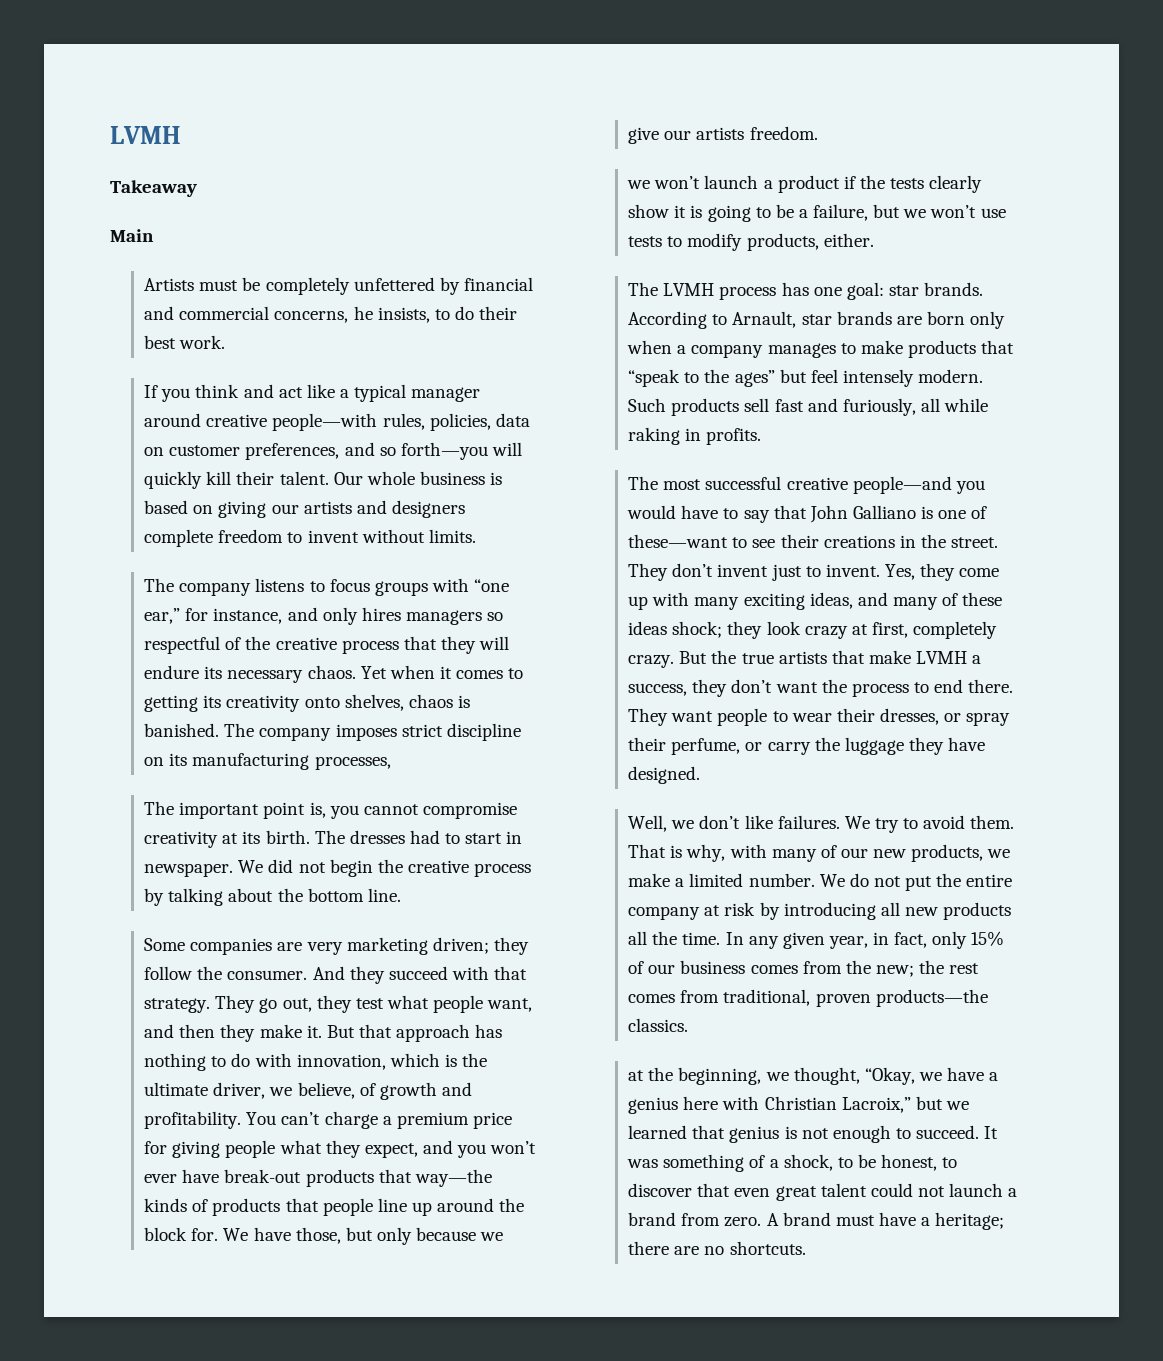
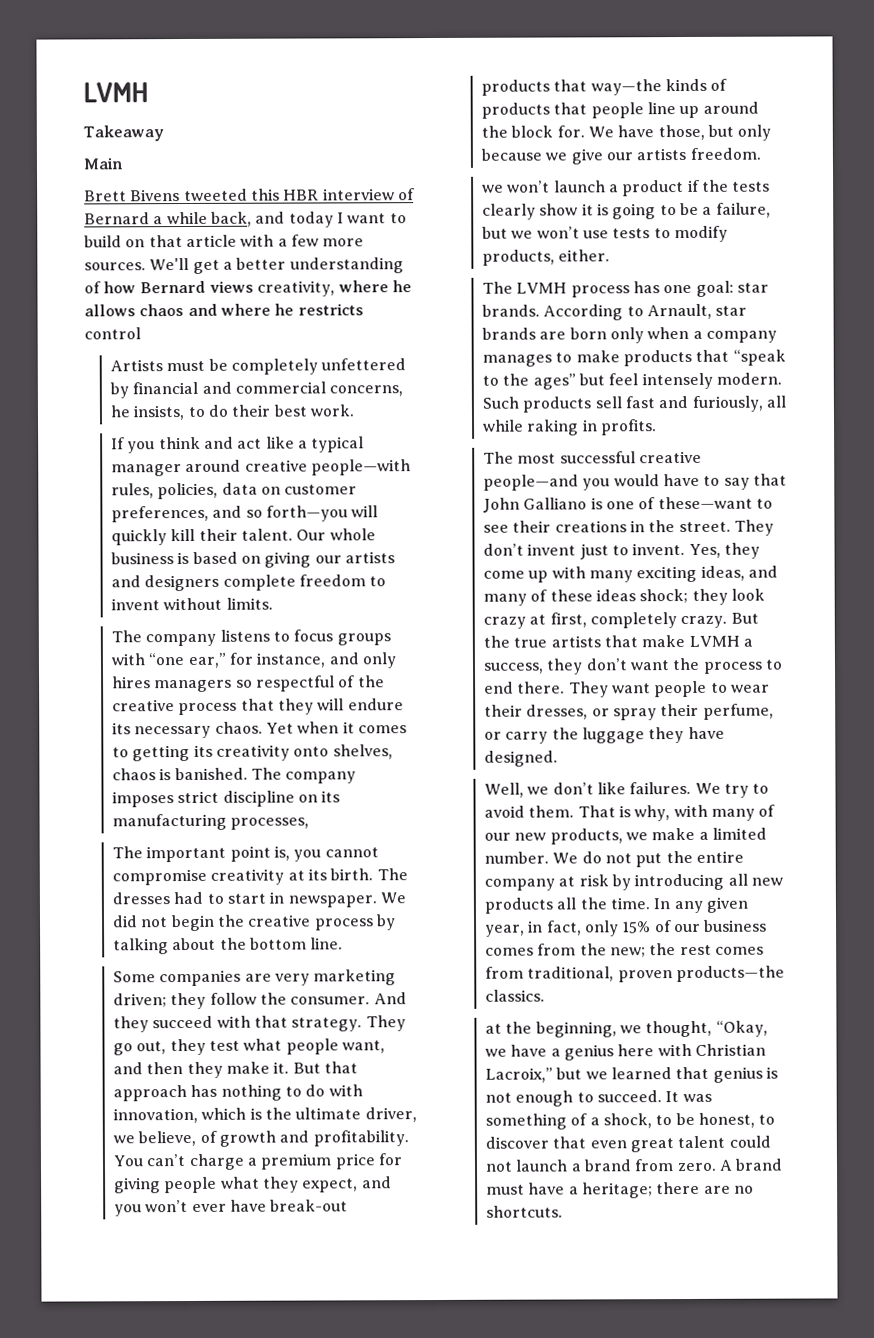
+ Brett Bivens tweeted this HBR interview of Bernard a while back, and today I want to build on that article with a few more sources. We'll get a better understanding of how Bernard views creativity, where he allows chaos and where he restricts control

